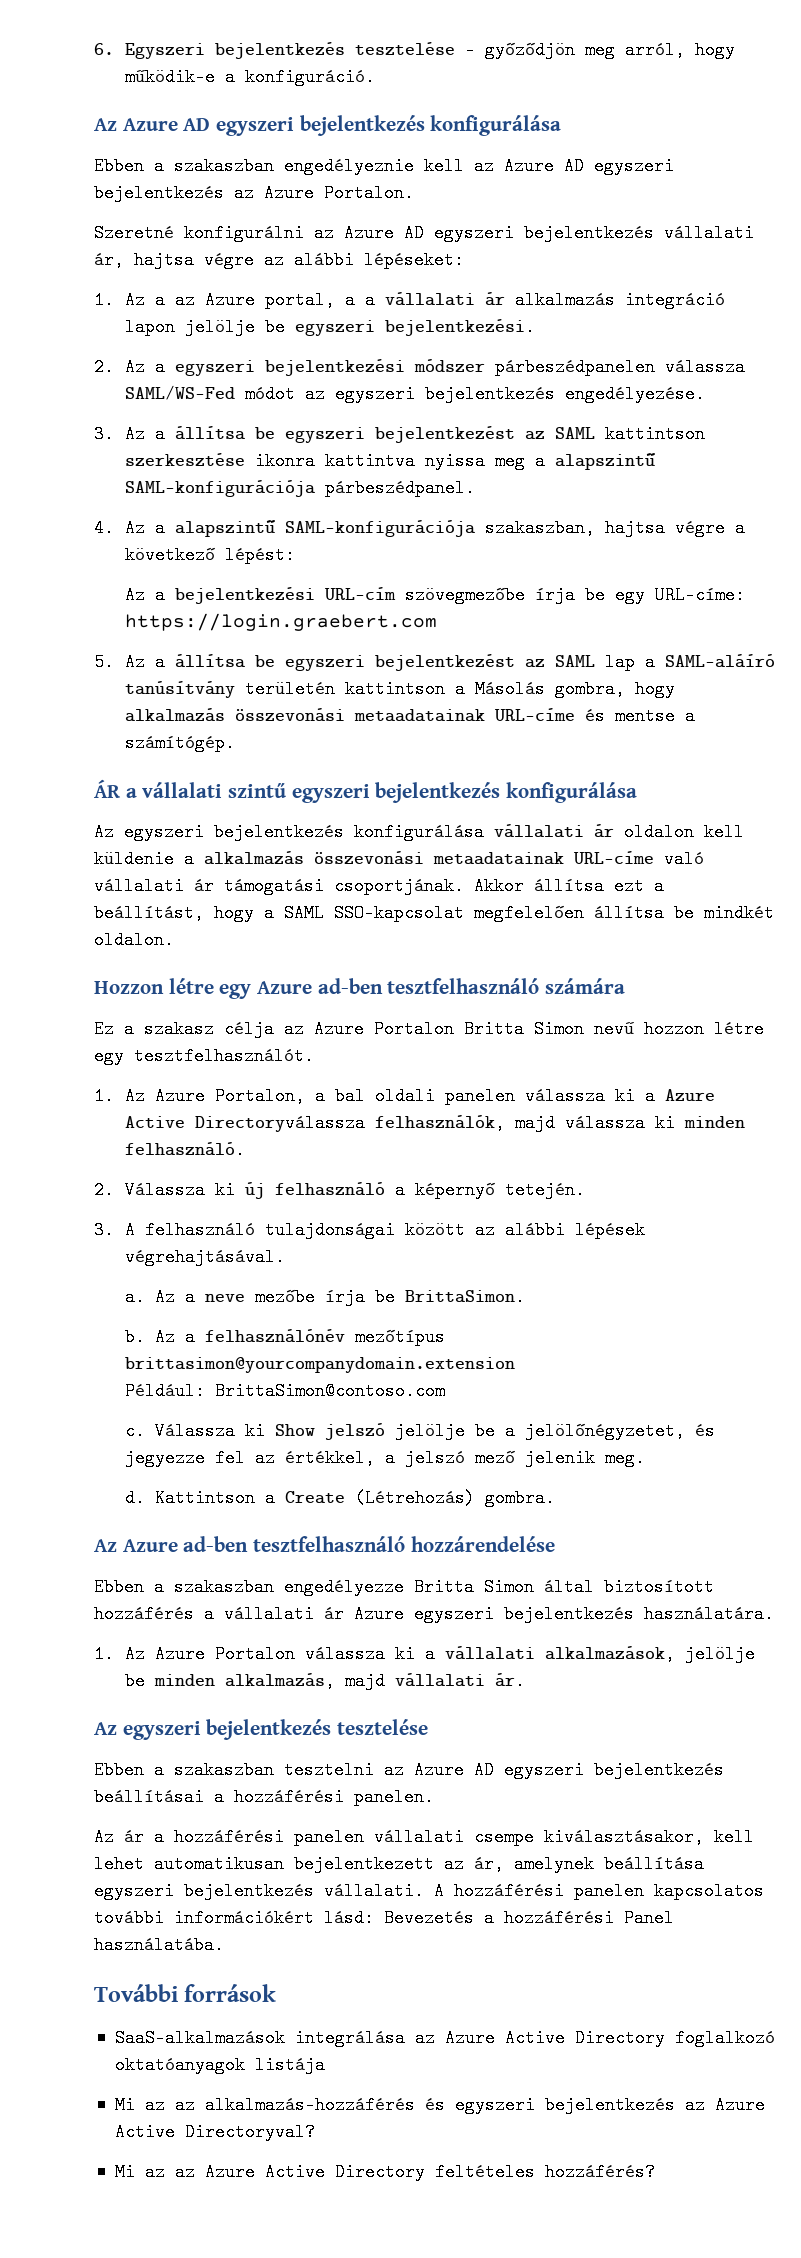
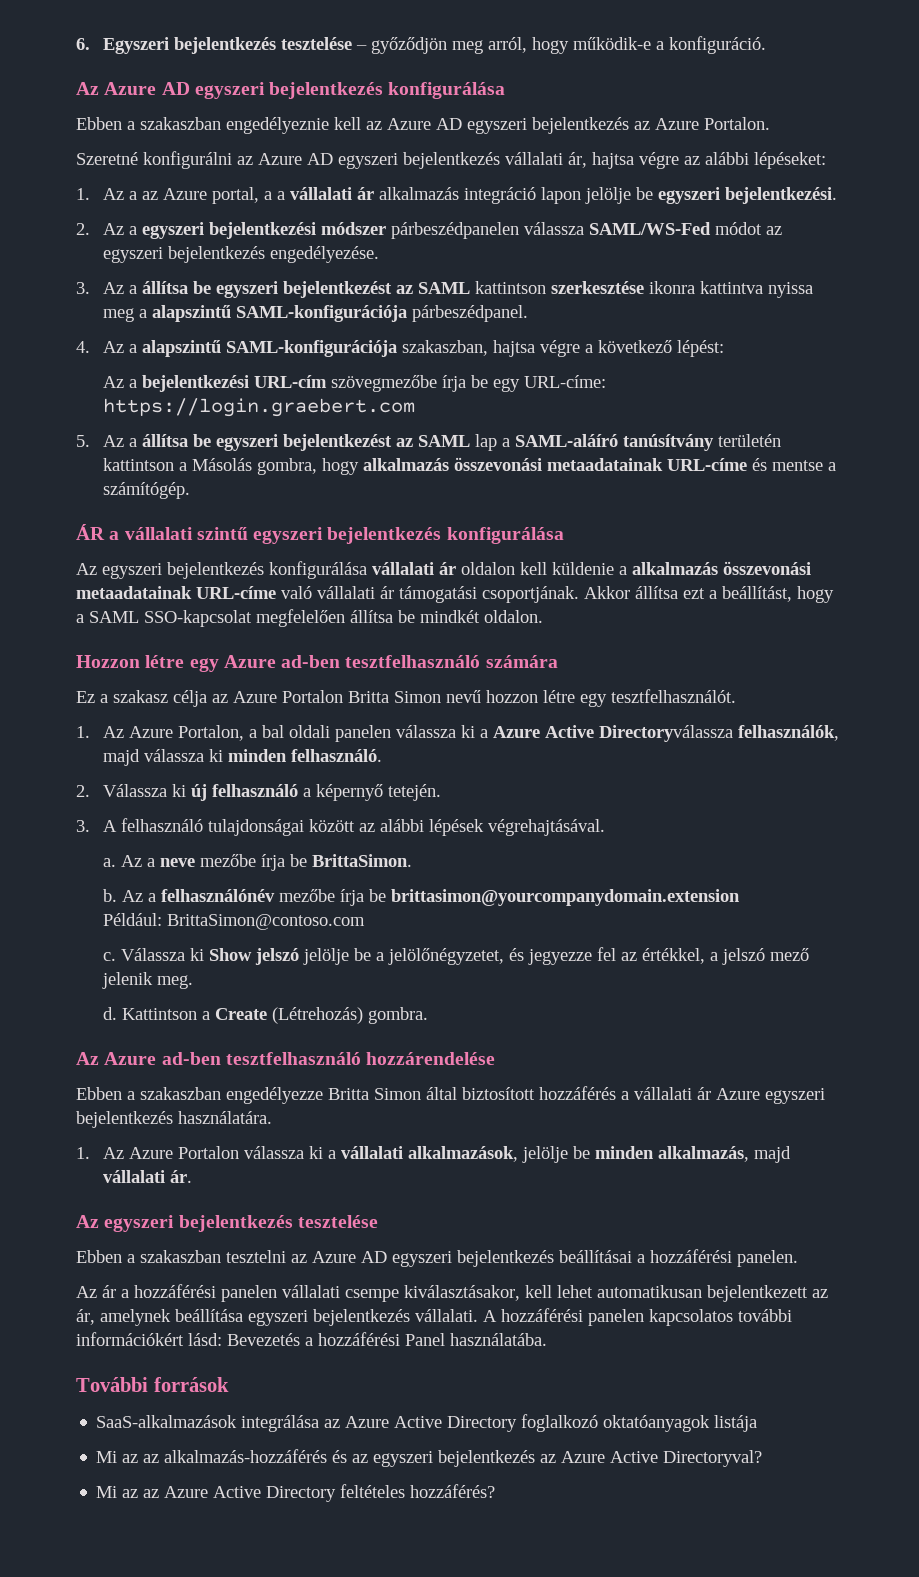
- Az a felhasználónév mezőtípus brittasimon@yourcompanydomain.extension
+ Az a felhasználónév mezőbe írja be brittasimon@yourcompanydomain.extension
- Mi az az alkalmazás-hozzáférés és egyszeri bejelentkezés az Azure Active Directoryval?
+ Mi az az alkalmazás-hozzáférés és az egyszeri bejelentkezés az Azure Active Directoryval?

